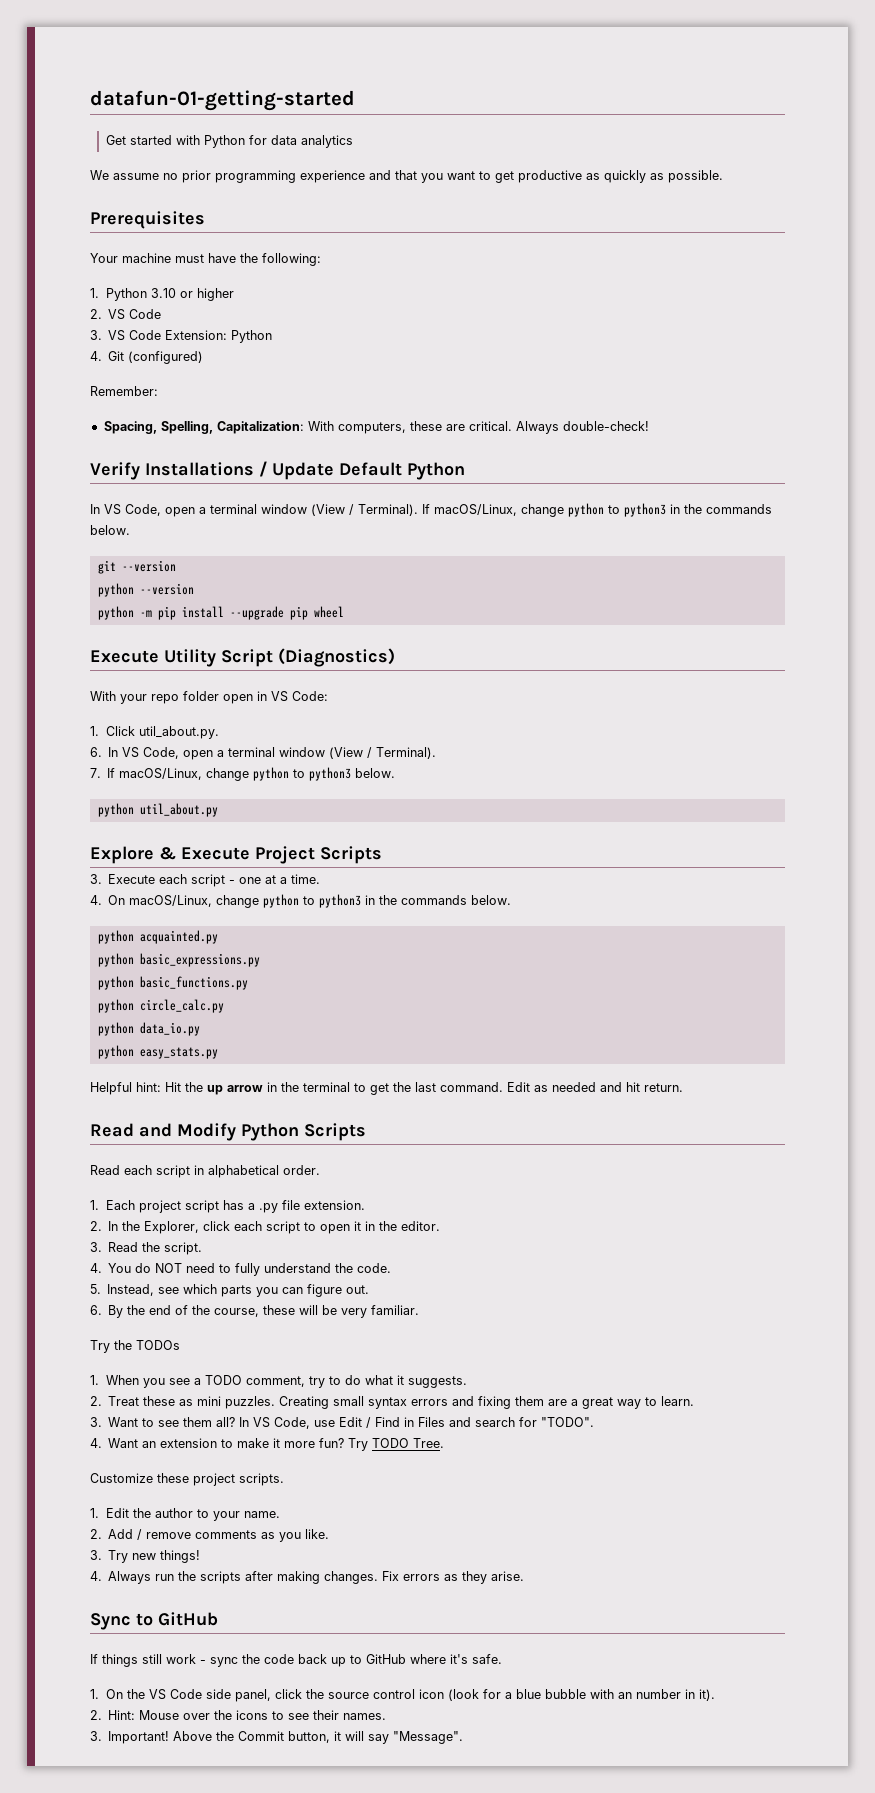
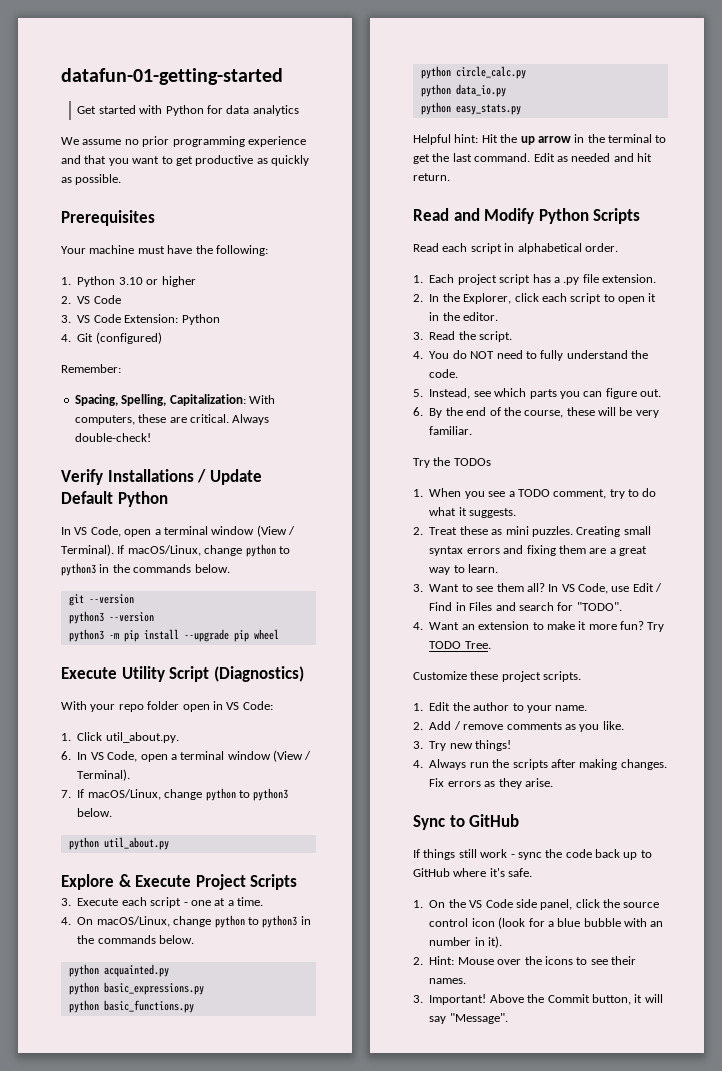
- python --version
- python -m pip install --upgrade pip wheel
+ python3 --version
+ python3 -m pip install --upgrade pip wheel

